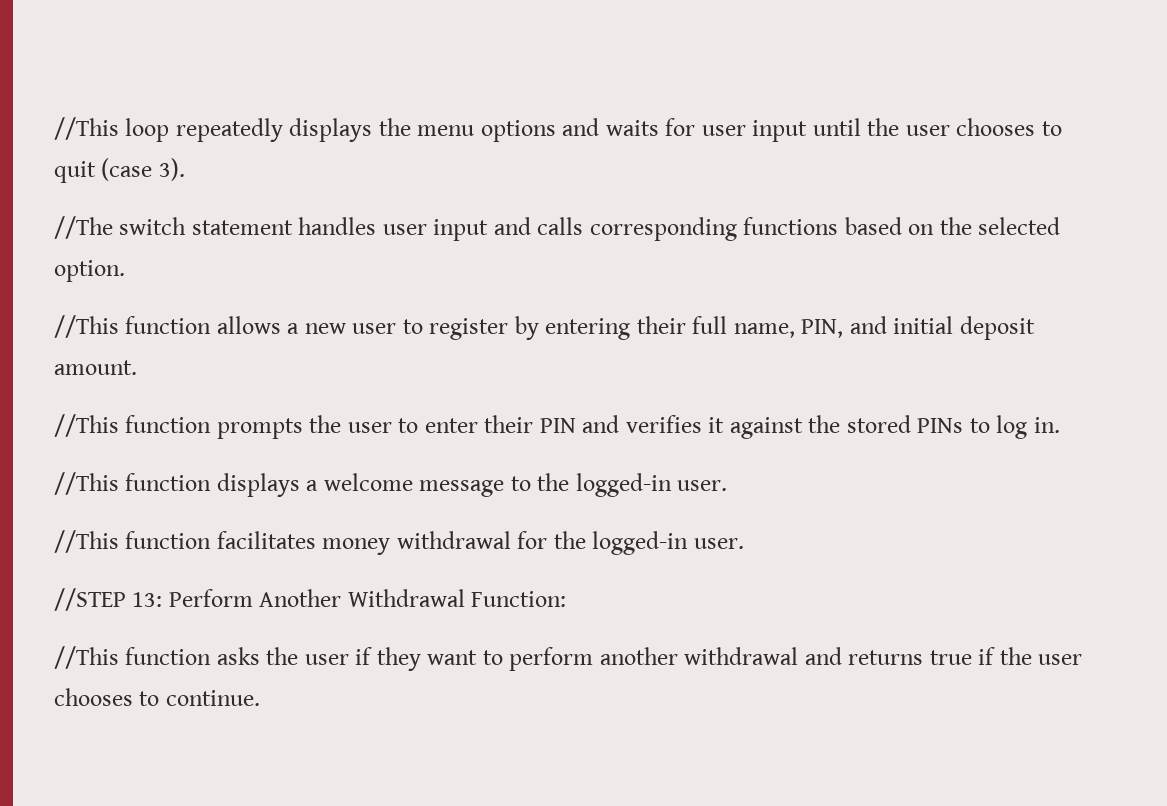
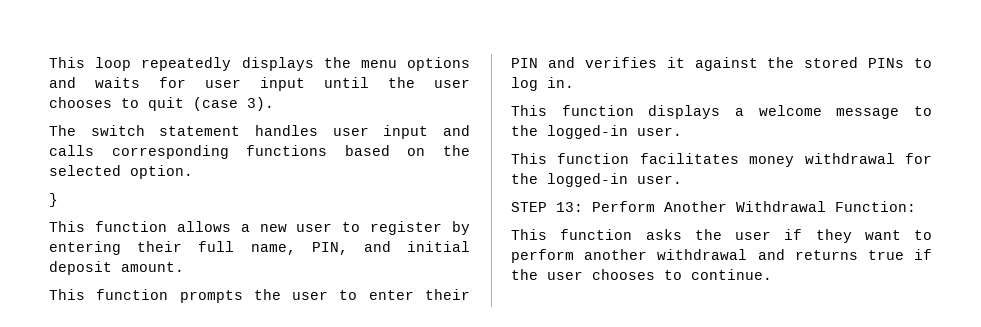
- //This loop repeatedly displays the menu options and waits for user input until the user chooses to quit (case 3).
+ This loop repeatedly displays the menu options and waits for user input until the user chooses to quit (case 3).
- //The switch statement handles user input and calls corresponding functions based on the selected option.
+ The switch statement handles user input and calls corresponding functions based on the selected option.
- //This function allows a new user to register by entering their full name, PIN, and initial deposit amount.
+ }
+ This function allows a new user to register by entering their full name, PIN, and initial deposit amount.
- //This function prompts the user to enter their PIN and verifies it against the stored PINs to log in.
+ This function prompts the user to enter their PIN and verifies it against the stored PINs to log in.
- //This function displays a welcome message to the logged-in user.
+ This function displays a welcome message to the logged-in user.
- //This function facilitates money withdrawal for the logged-in user.
+ This function facilitates money withdrawal for the logged-in user.
- //STEP 13: Perform Another Withdrawal Function:
+ STEP 13: Perform Another Withdrawal Function:
- //This function asks the user if they want to perform another withdrawal and returns true if the user chooses to continue.
+ This function asks the user if they want to perform another withdrawal and returns true if the user chooses to continue.

